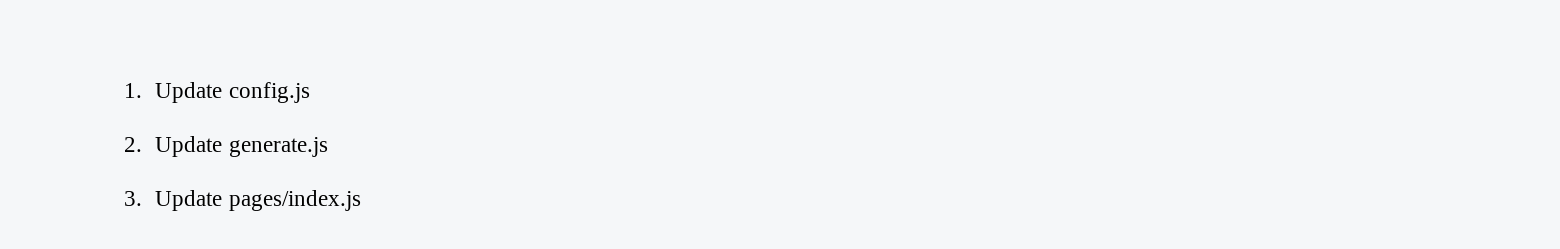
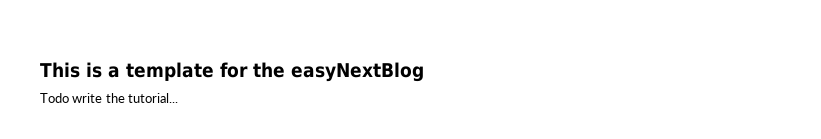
- 1. Update config.js
- 2. Update generate.js
- 3. Update pages/index.js
+ This is a template for the easyNextBlog
+ Todo write the tutorial...

